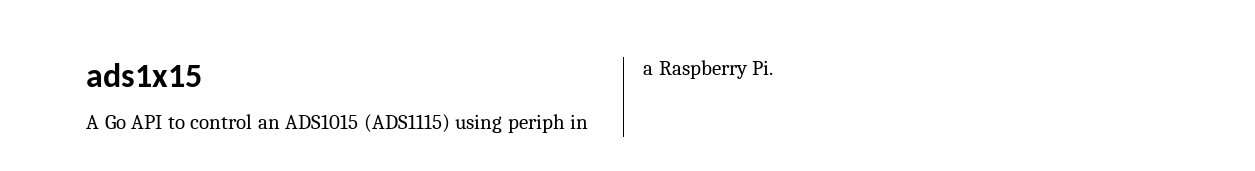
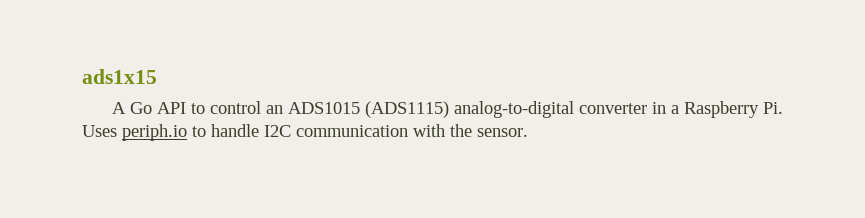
- A Go API to control an ADS1015 (ADS1115) using periph in a Raspberry Pi.
+ A Go API to control an ADS1015 (ADS1115) analog-to-digital converter in a Raspberry Pi. Uses periph.io to handle I2C communication with the sensor.

